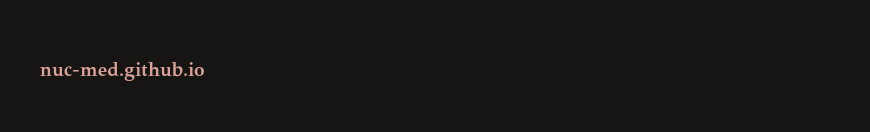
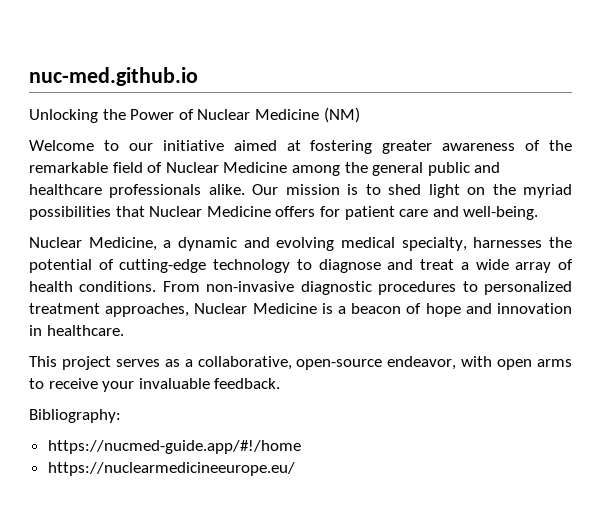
+ Unlocking the Power of Nuclear Medicine (NM)
+ Welcome to our initiative aimed at fostering greater awareness of the remarkable field of Nuclear Medicine among the general public and healthcare professionals alike. Our mission is to shed light on the myriad possibilities that Nuclear Medicine offers for patient care and well-being.
+ Nuclear Medicine, a dynamic and evolving medical specialty, harnesses the potential of cutting-edge technology to diagnose and treat a wide array of health conditions. From non-invasive diagnostic procedures to personalized treatment approaches, Nuclear Medicine is a beacon of hope and innovation in healthcare.
+ This project serves as a collaborative, open-source endeavor, with open arms to receive your invaluable feedback.
+ Bibliography:
+ https://nucmed-guide.app/#!/home
+ https://nuclearmedicineeurope.eu/

